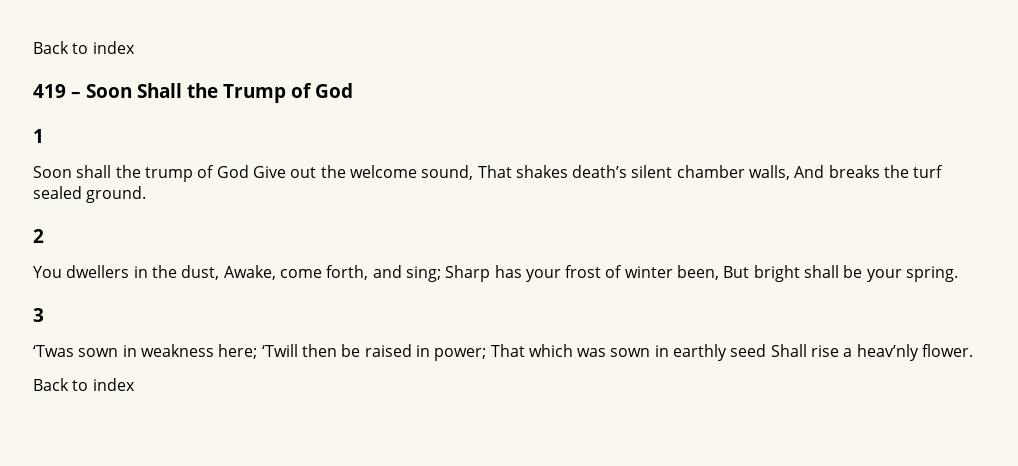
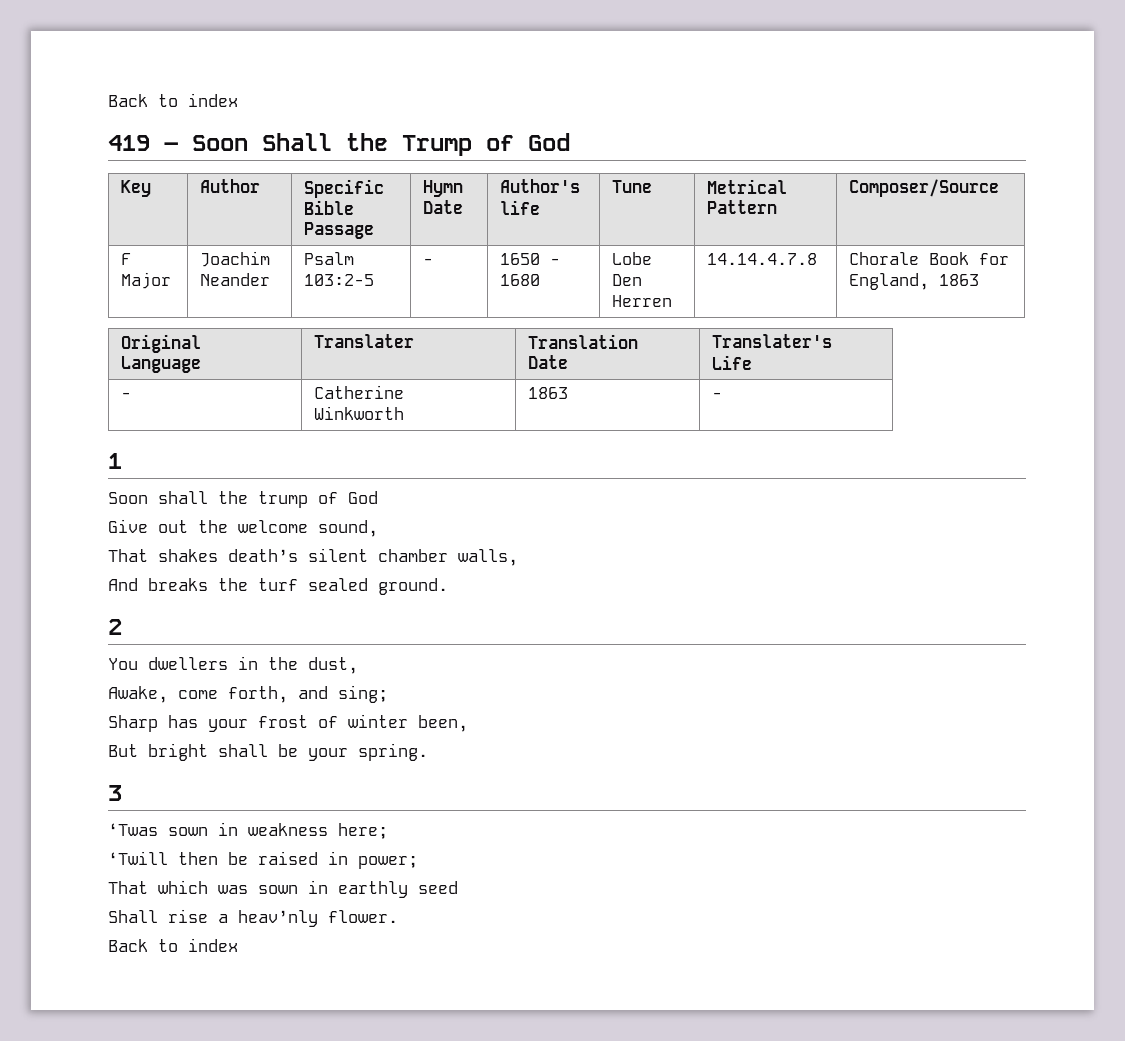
+ Key | Author | Specific Bible Passage | Hymn Date | Author's life | Tune | Metrical Pattern | Composer/Source
+ F Major | Joachim Neander | Psalm 103:2-5 | - | 1650 - 1680 | Lobe Den Herren | 14.14.4.7.8 | Chorale Book for England, 1863
+ Original Language | Translater | Translation Date | Translater's Life
+ - | Catherine Winkworth | 1863 | -
- Soon shall the trump of God Give out the welcome sound, That shakes death’s silent chamber walls, And breaks the turf sealed ground.
+ Soon shall the trump of God
+ Give out the welcome sound,
+ That shakes death’s silent chamber walls,
+ And breaks the turf sealed ground.
- You dwellers in the dust, Awake, come forth, and sing; Sharp has your frost of winter been, But bright shall be your spring.
+ You dwellers in the dust,
+ Awake, come forth, and sing;
+ Sharp has your frost of winter been,
+ But bright shall be your spring.
- ‘Twas sown in weakness here; ‘Twill then be raised in power; That which was sown in earthly seed Shall rise a heav’nly flower.
+ ‘Twas sown in weakness here;
+ ‘Twill then be raised in power;
+ That which was sown in earthly seed
+ Shall rise a heav’nly flower.

